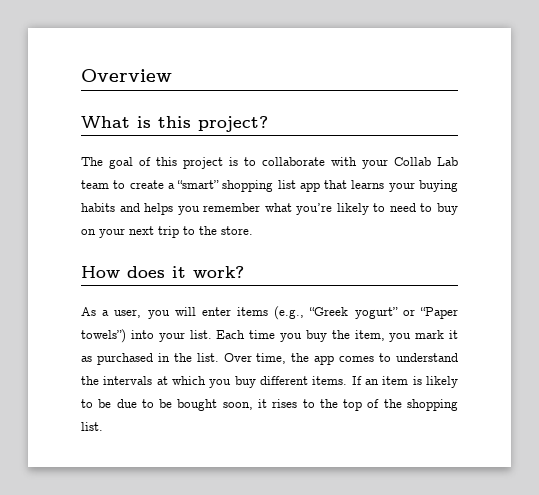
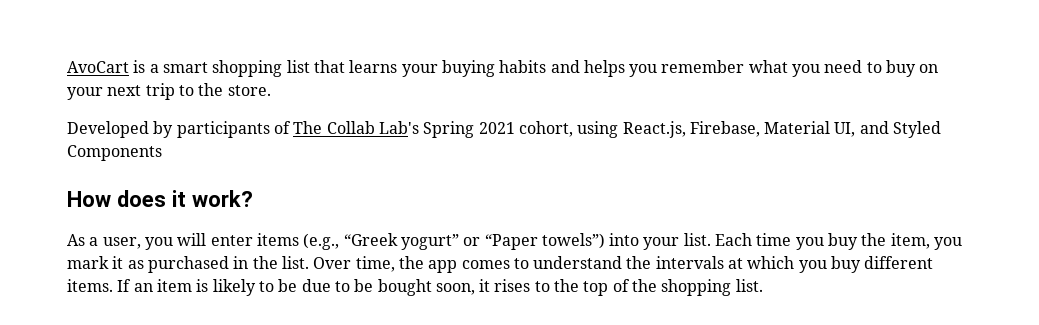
- Overview
- What is this project?
- The goal of this project is to collaborate with your Collab Lab team to create a “smart” shopping list app that learns your buying habits and helps you remember what you’re likely to need to buy on your next trip to the store.
+ AvoCart is a smart shopping list that learns your buying habits and helps you remember what you need to buy on your next trip to the store.
+ Developed by participants of The Collab Lab's Spring 2021 cohort, using React.js, Firebase, Material UI, and Styled Components

